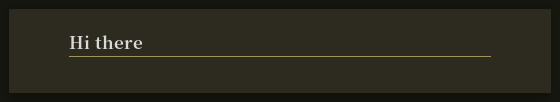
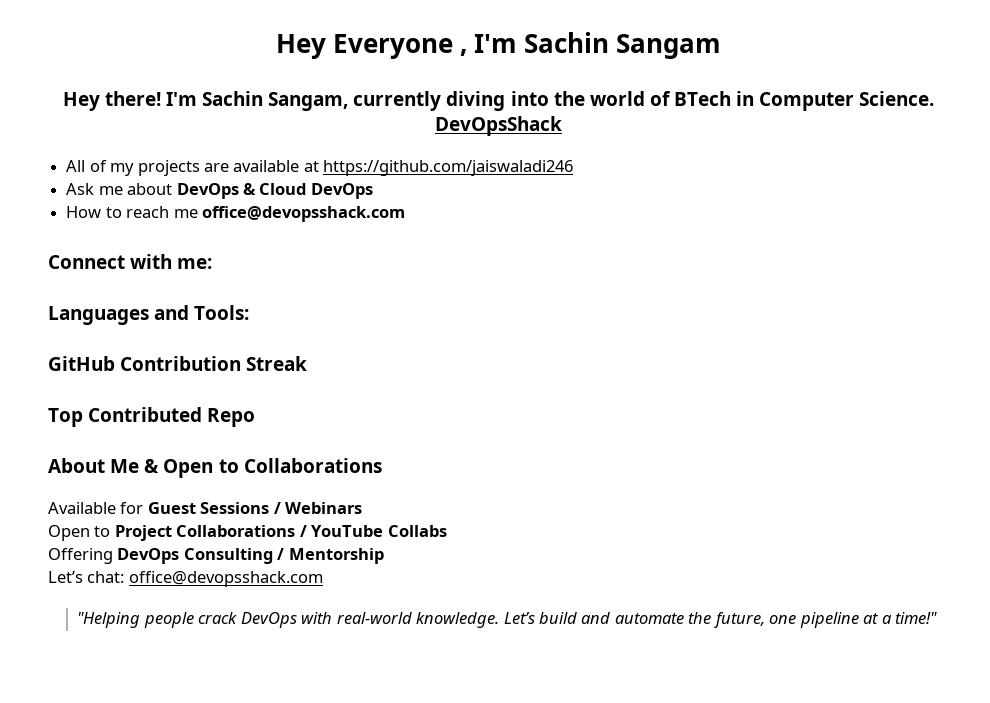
- Hi there
+ Hey Everyone , I'm Sachin Sangam
+ Hey there! I'm Sachin Sangam, currently diving into the world of BTech in Computer Science. DevOpsShack
+ All of my projects are available at https://github.com/jaiswaladi246
+ Ask me about DevOps & Cloud DevOps
+ How to reach me office@devopsshack.com
+ Connect with me:
+ Languages and Tools:
+ GitHub Contribution Streak
+ Top Contributed Repo
+ About Me & Open to Collaborations
+ Available for Guest Sessions / Webinars
+ Open to Project Collaborations / YouTube Collabs
+ Offering DevOps Consulting / Mentorship
+ Let’s chat: office@devopsshack.com
+ "Helping people crack DevOps with real-world knowledge. Let’s build and automate the future, one pipeline at a time!"

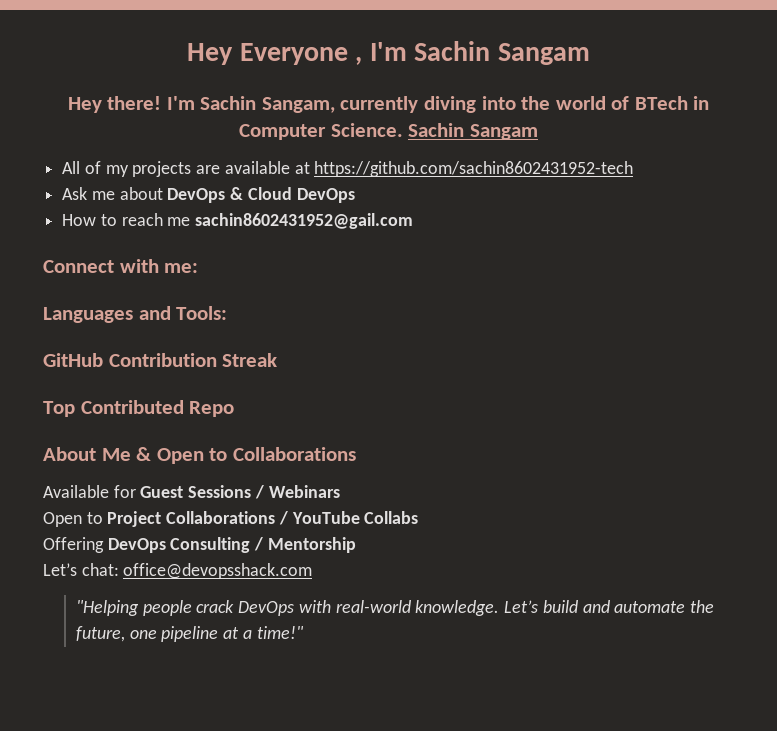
- I'm Sachin Sangam, currently diving into the world of BTech in Computer Science. DevOpsShack
+ I'm Sachin Sangam, currently diving into the world of BTech in Computer Science. Sachin Sangam
- All of my projects are available at https://github.com/jaiswaladi246
+ All of my projects are available at https://github.com/sachin8602431952-tech
- How to reach me office@devopsshack.com
+ How to reach me sachin8602431952@gail.com

